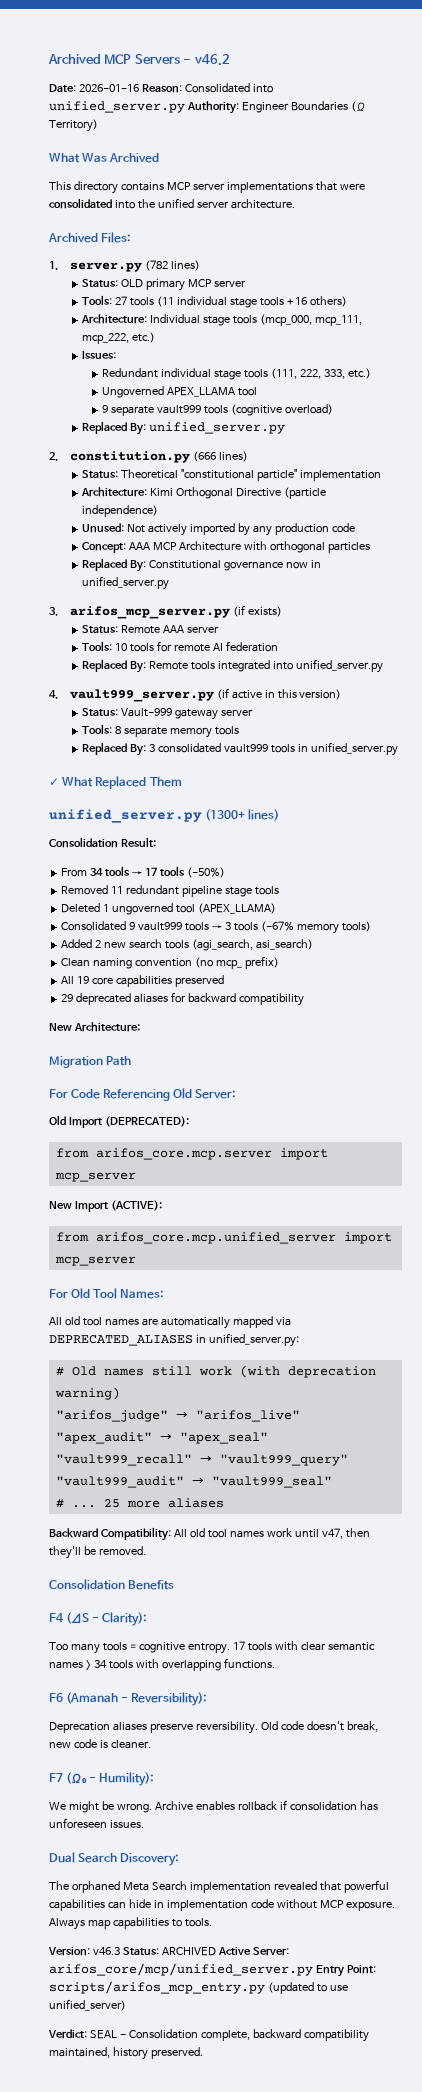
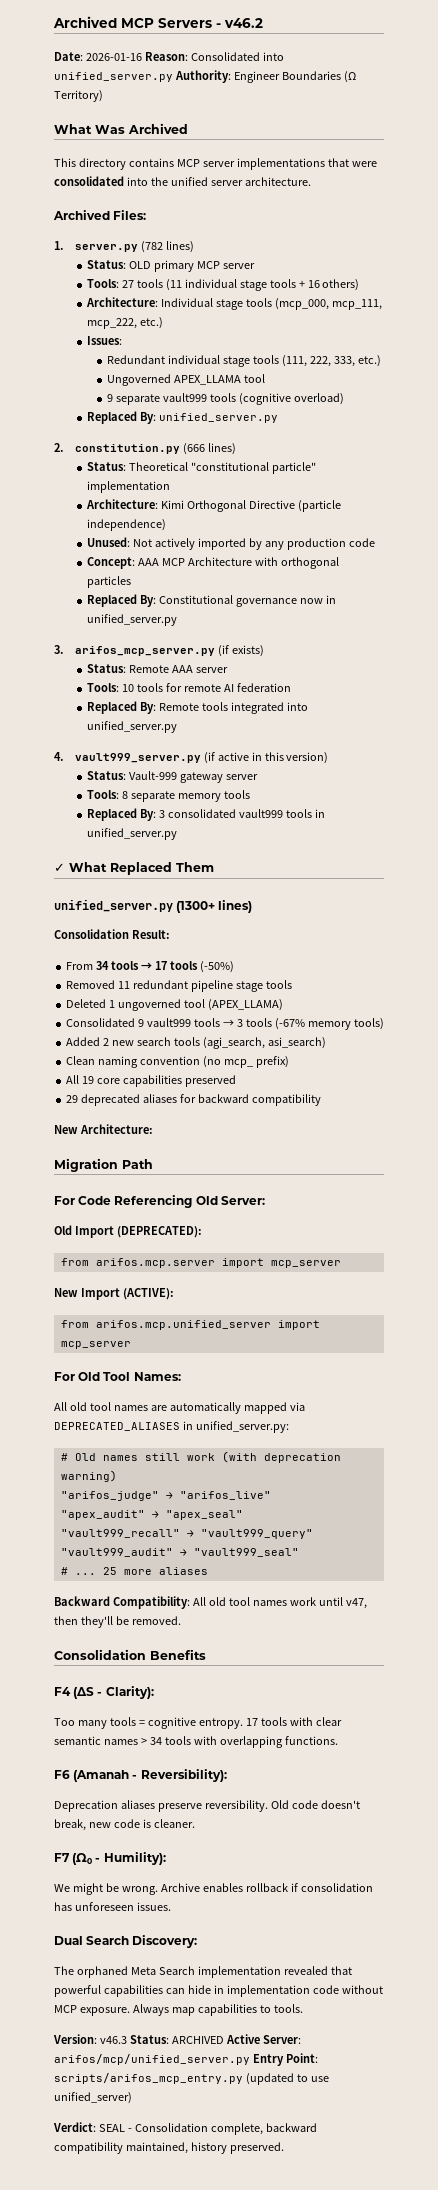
- from arifos_core.mcp.server import mcp_server
+ from arifos.mcp.server import mcp_server
- from arifos_core.mcp.unified_server import mcp_server
+ from arifos.mcp.unified_server import mcp_server
- Version: v46.3 Status: ARCHIVED Active Server: arifos_core/mcp/unified_server.py Entry Point: scripts/arifos_mcp_entry.py (updated to use unified_server)
+ Version: v46.3 Status: ARCHIVED Active Server: arifos/mcp/unified_server.py Entry Point: scripts/arifos_mcp_entry.py (updated to use unified_server)

